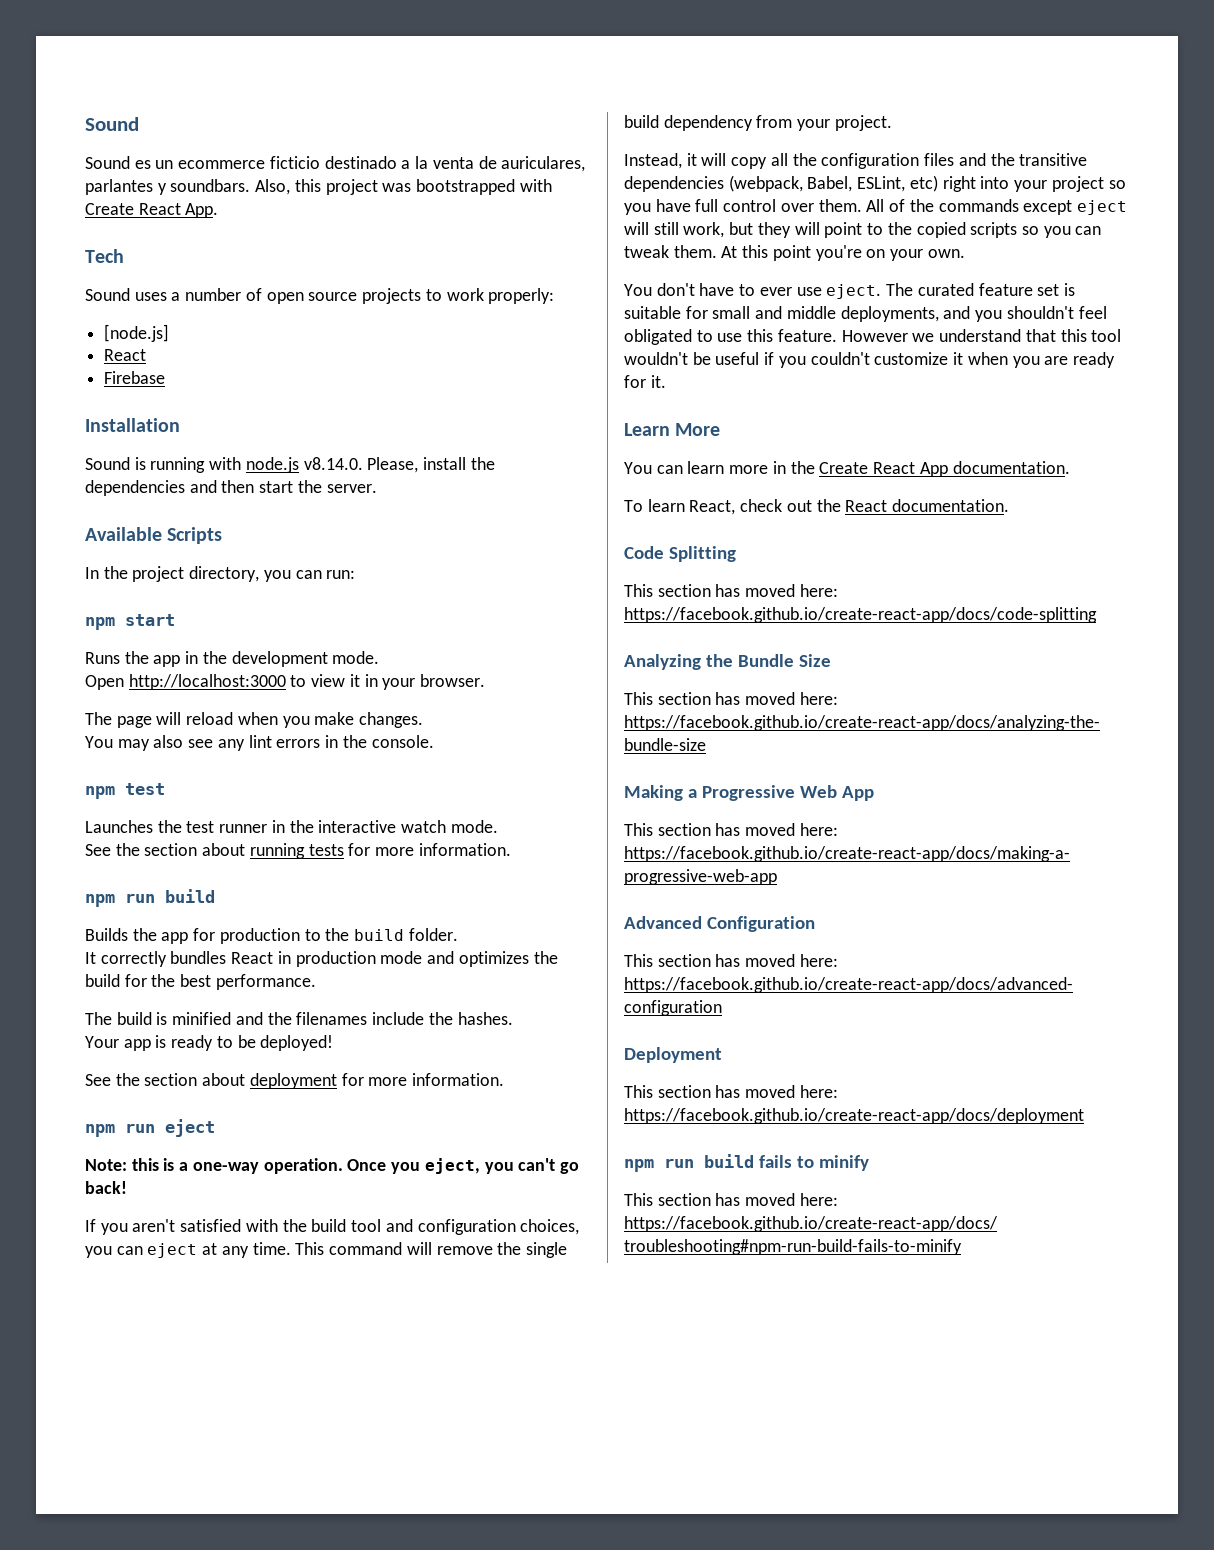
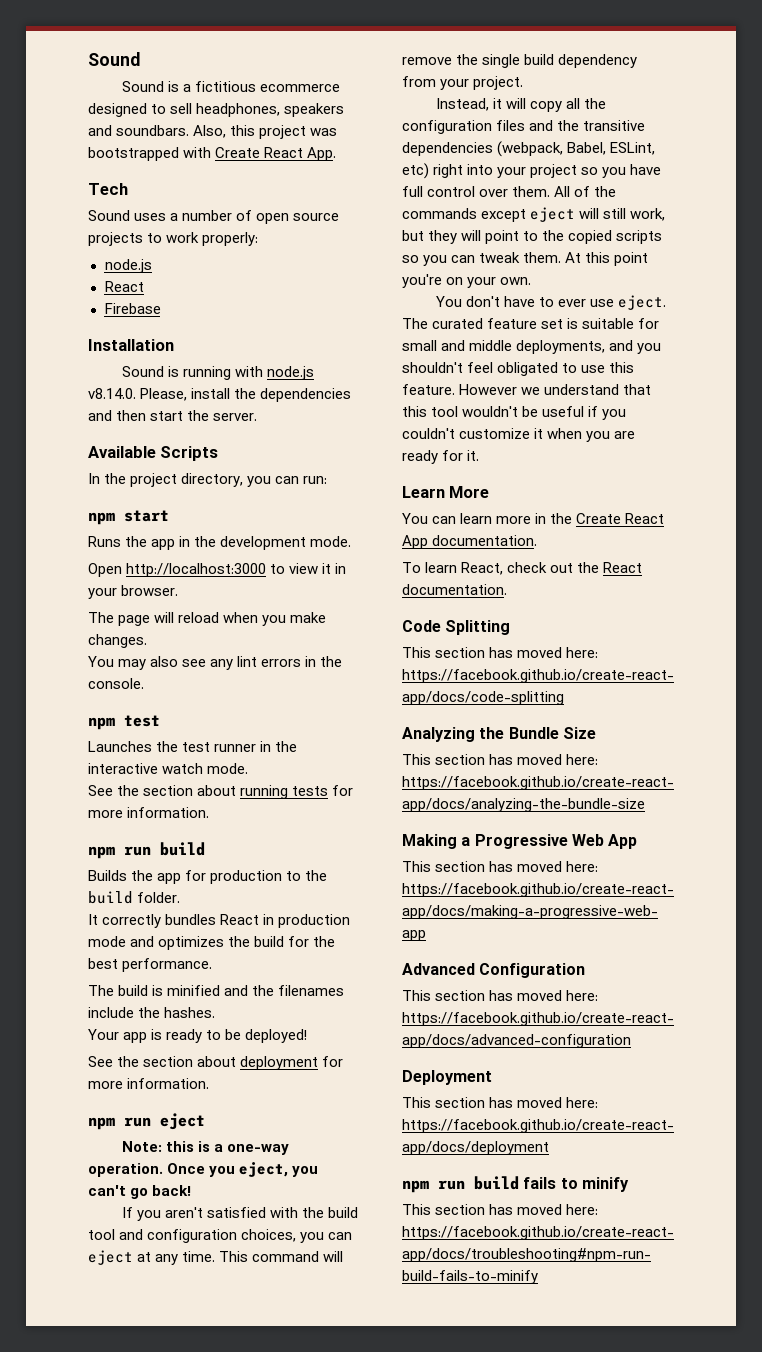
- Sound es un ecommerce ficticio destinado a la venta de auriculares, parlantes y soundbars.
+ Sound is a fictitious ecommerce designed to sell headphones, speakers and soundbars.
  Sound uses a number of open source projects to work properly:
- [node.js]
+ node.js

